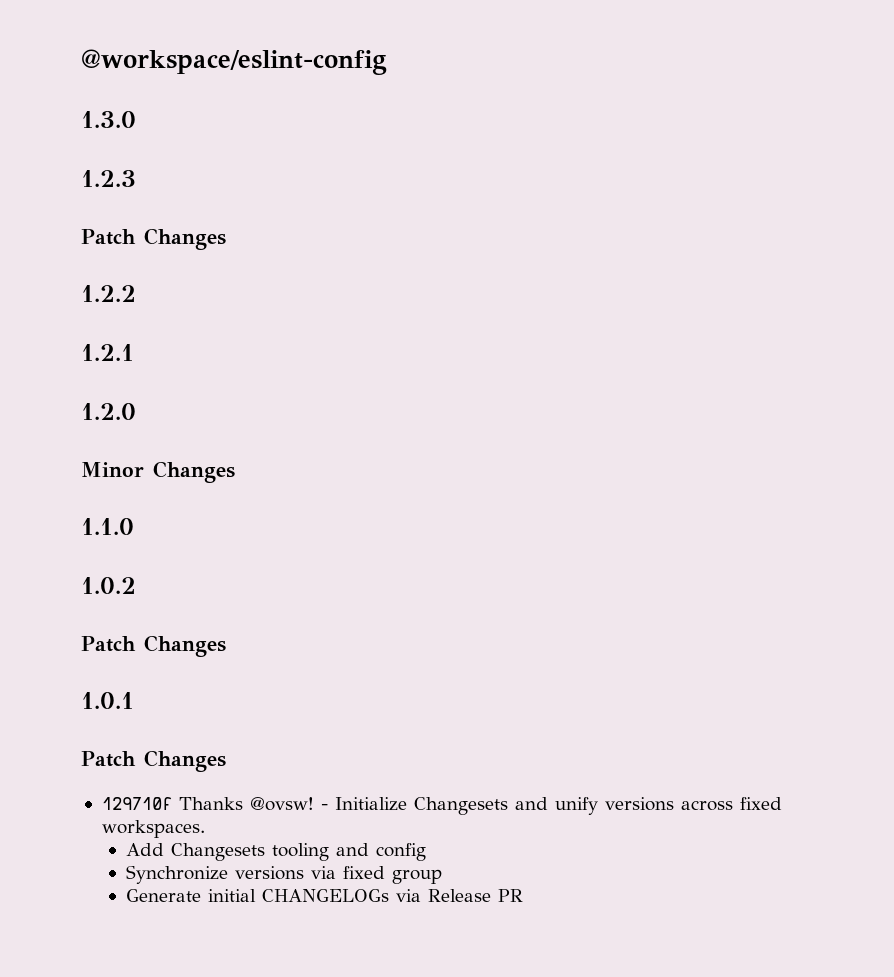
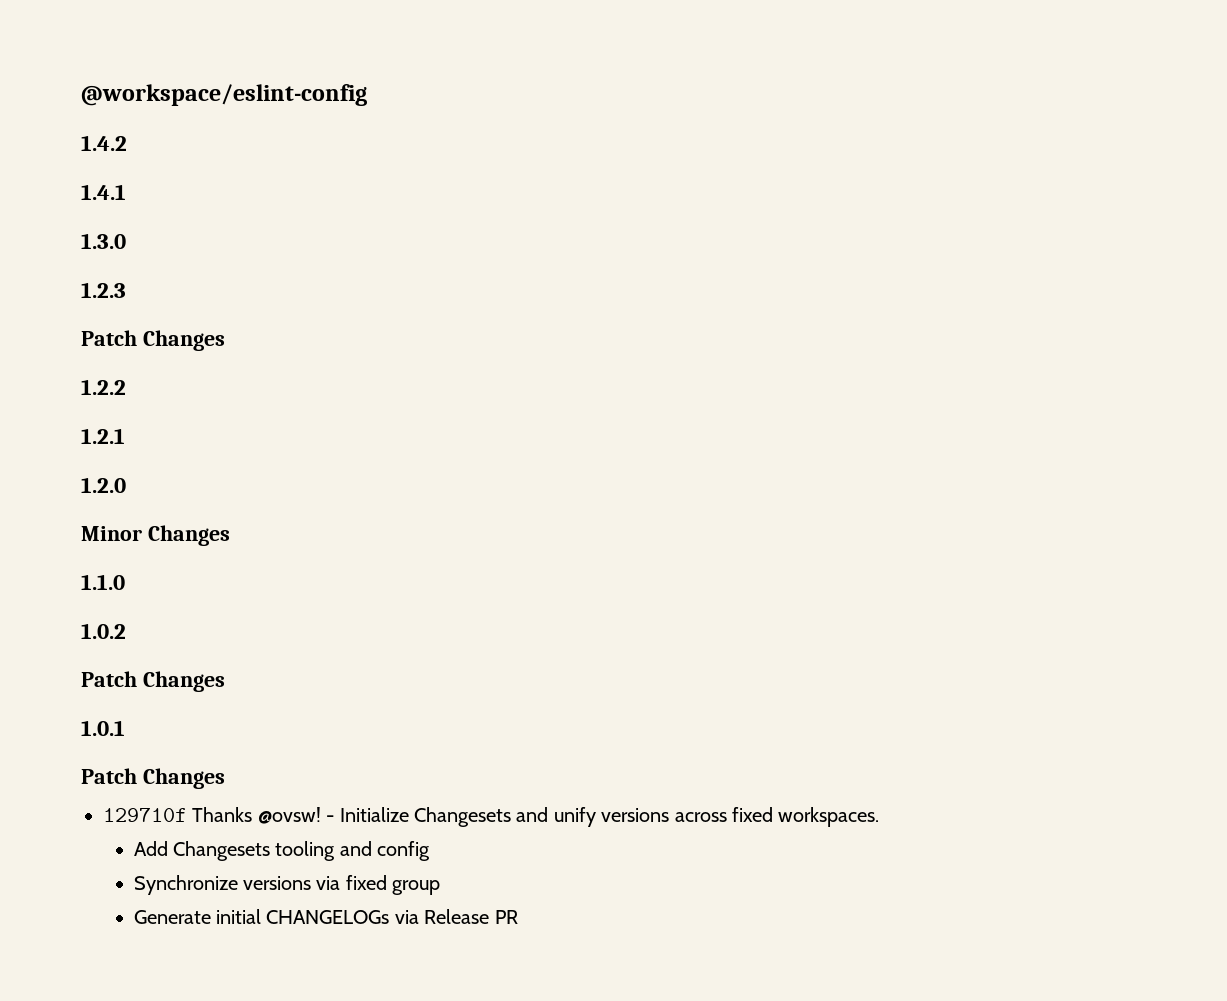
+ 1.4.2
+ 1.4.1

